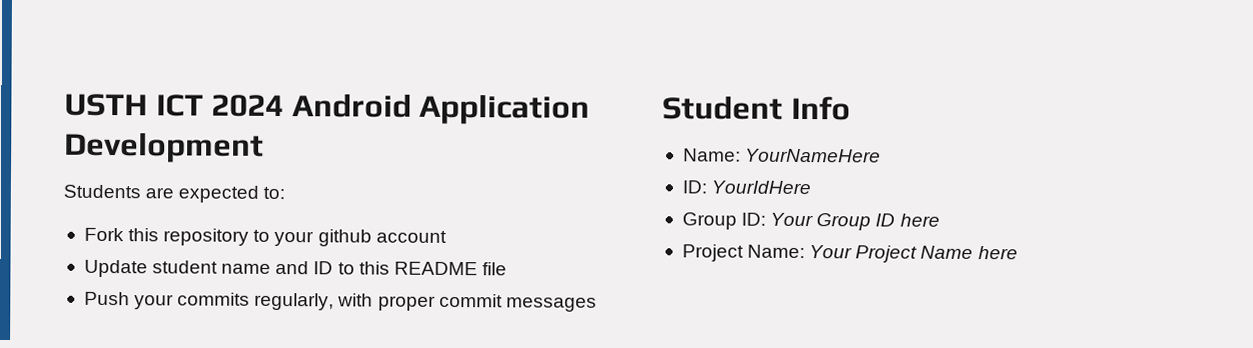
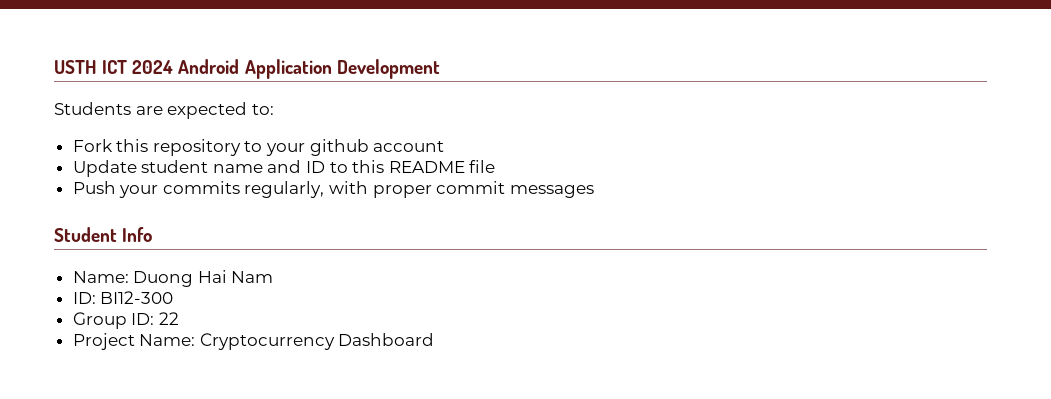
- Name: YourNameHere
- ID: YourIdHere
+ Name: Duong Hai Nam
+ ID: BI12-300
- Group ID: Your Group ID here
- Project Name: Your Project Name here
+ Group ID: 22
+ Project Name: Cryptocurrency Dashboard

